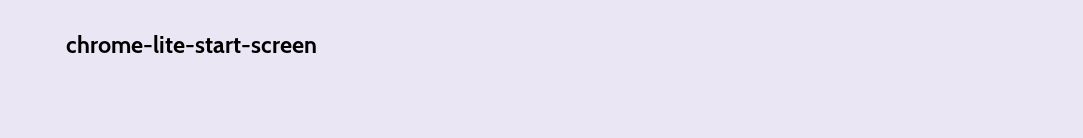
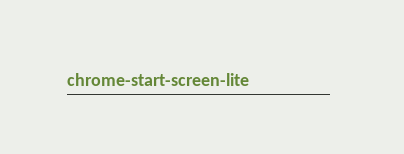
- chrome-lite-start-screen
+ chrome-start-screen-lite

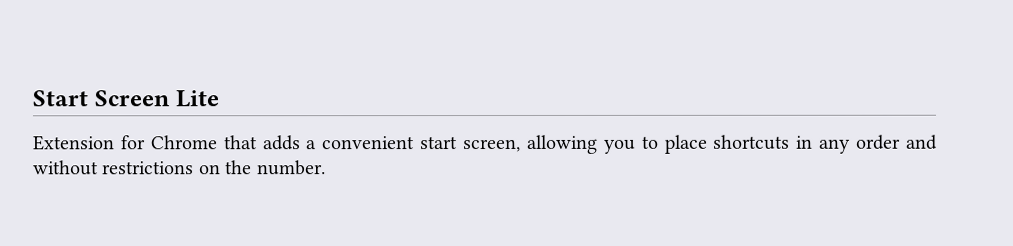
- chrome-start-screen-lite
+ Start Screen Lite
+ Extension for Chrome that adds a convenient start screen, allowing you to place shortcuts in any order and without restrictions on the number.

